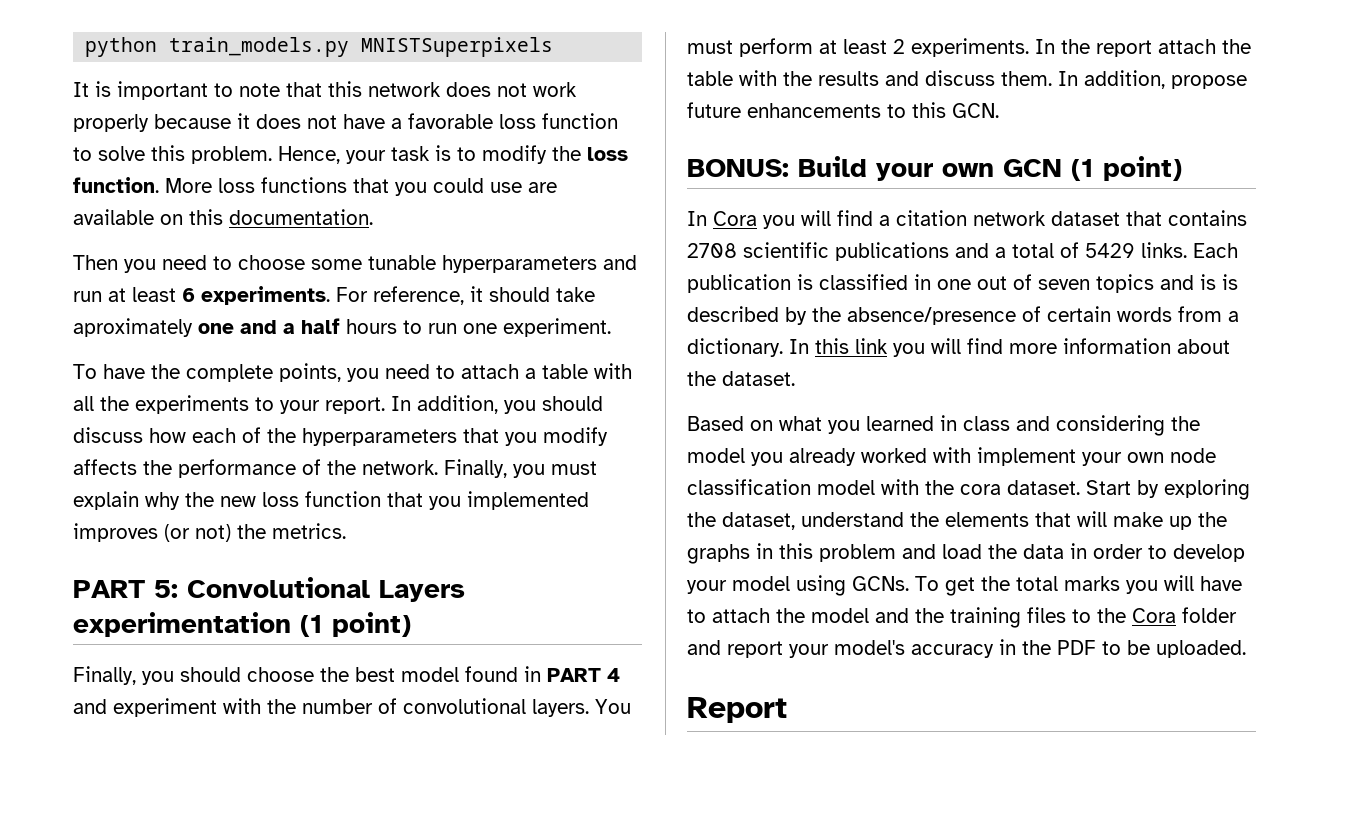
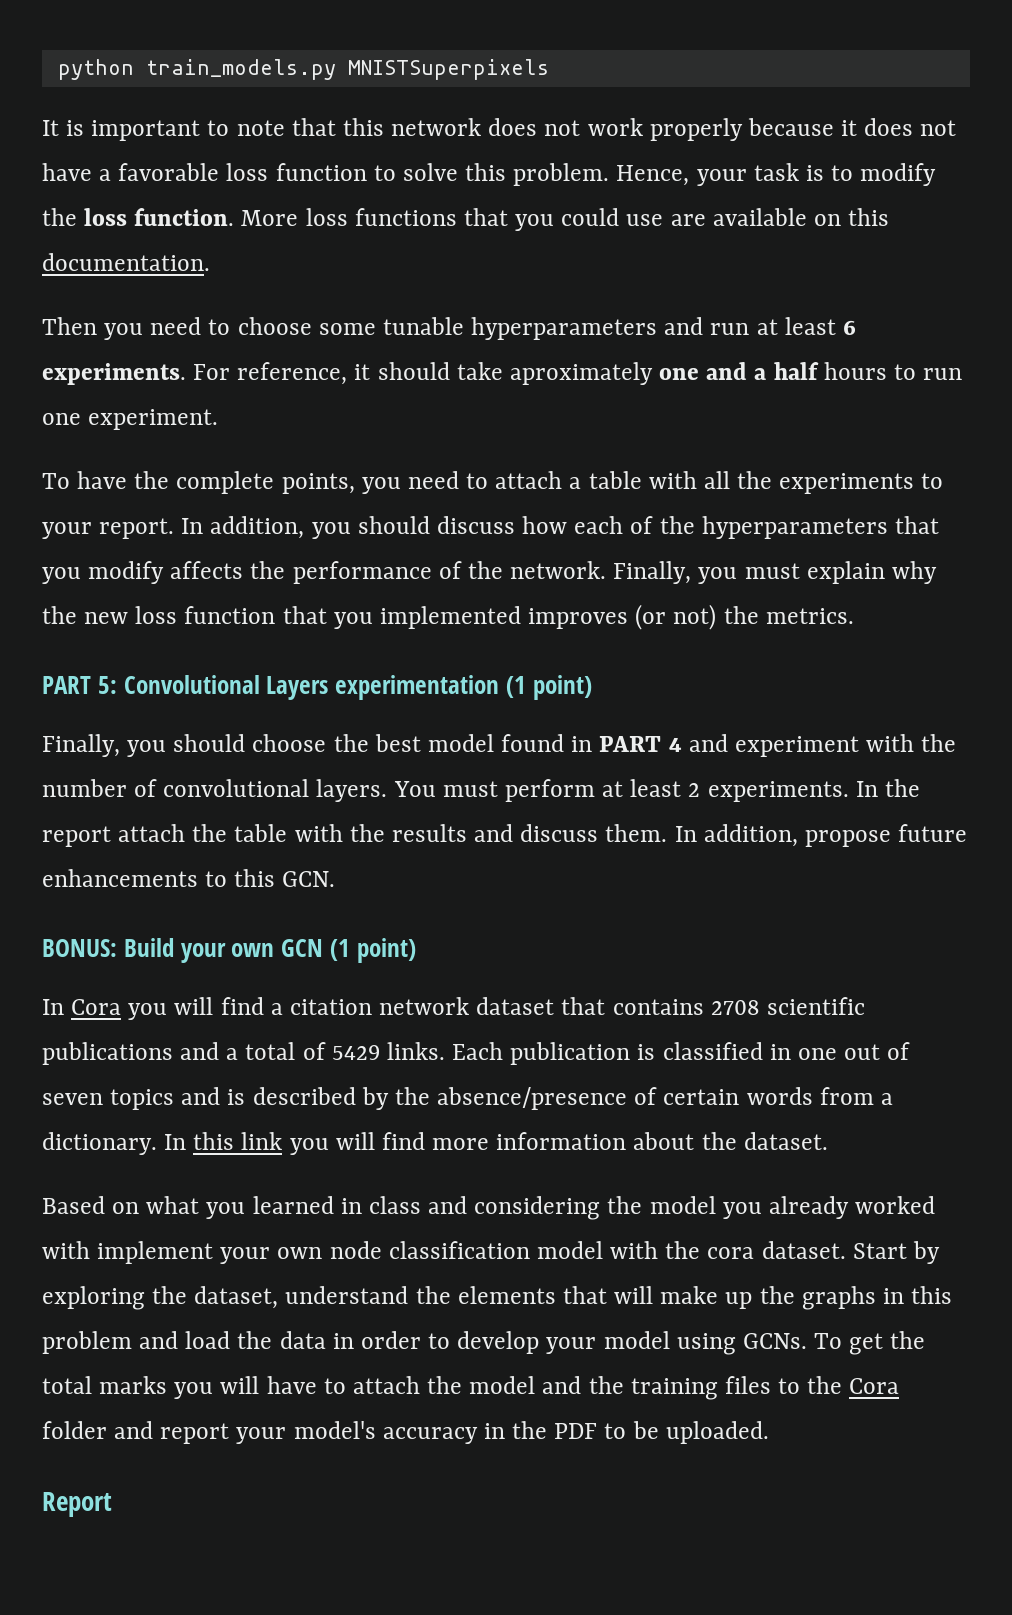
- Each publication is classified in one out of seven topics and is is described by the absence/presence of certain words from a dictionary.
+ Each publication is classified in one out of seven topics and is described by the absence/presence of certain words from a dictionary.

